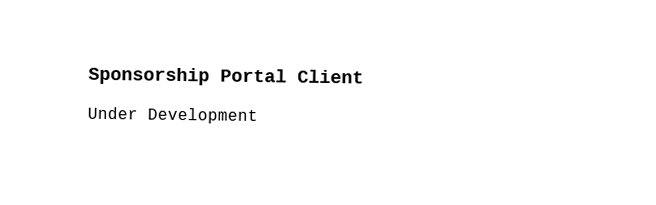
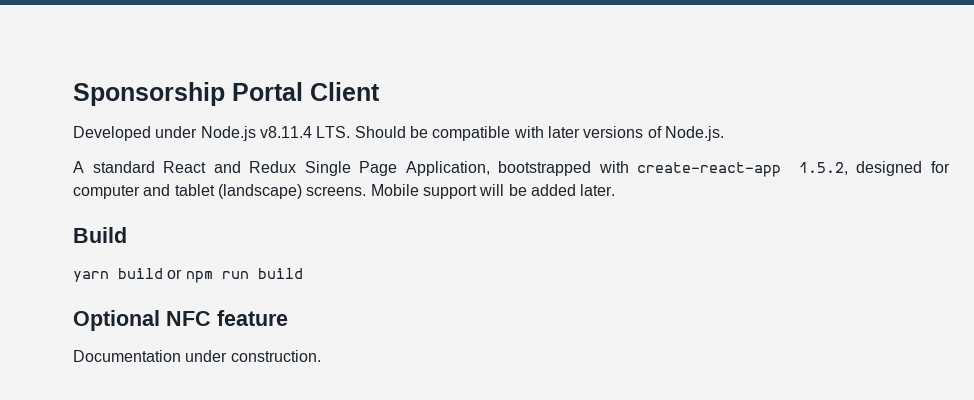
- Under Development
+ Developed under Node.js v8.11.4 LTS. Should be compatible with later versions of Node.js.
+ A standard React and Redux Single Page Application, bootstrapped with create-react-app 1.5.2, designed for computer and tablet (landscape) screens. Mobile support will be added later.
+ Build
+ yarn build or npm run build
+ Optional NFC feature
+ Documentation under construction.

